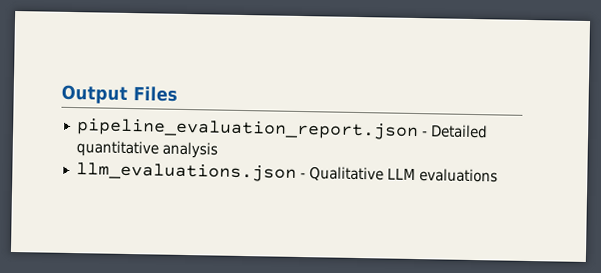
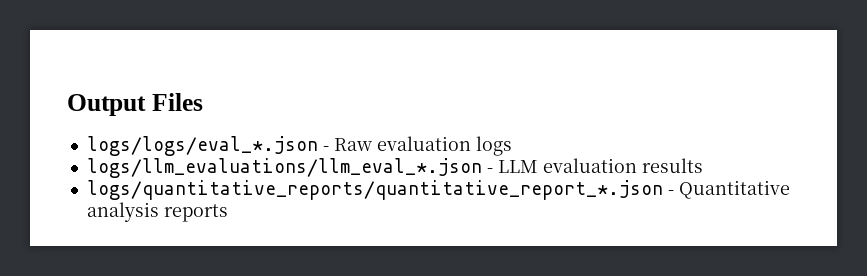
- pipeline_evaluation_report.json - Detailed quantitative analysis
- llm_evaluations.json - Qualitative LLM evaluations
+ logs/logs/eval_*.json - Raw evaluation logs
+ logs/llm_evaluations/llm_eval_*.json - LLM evaluation results
+ logs/quantitative_reports/quantitative_report_*.json - Quantitative analysis reports

